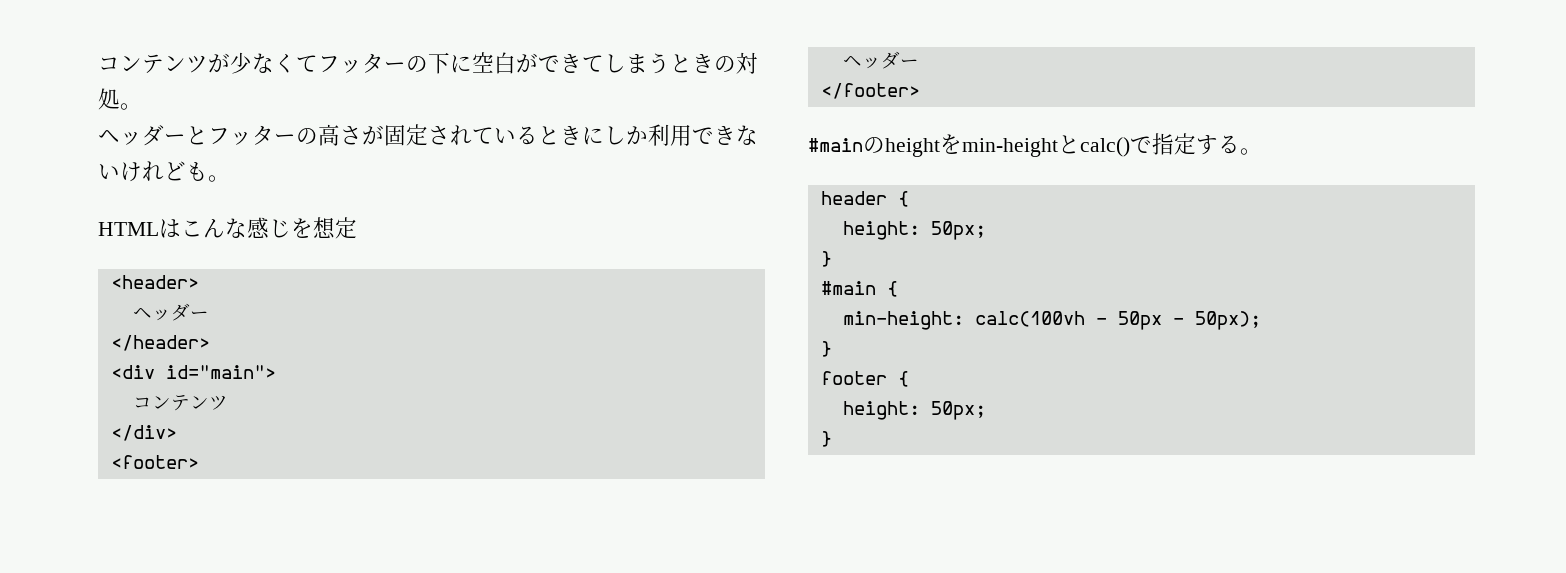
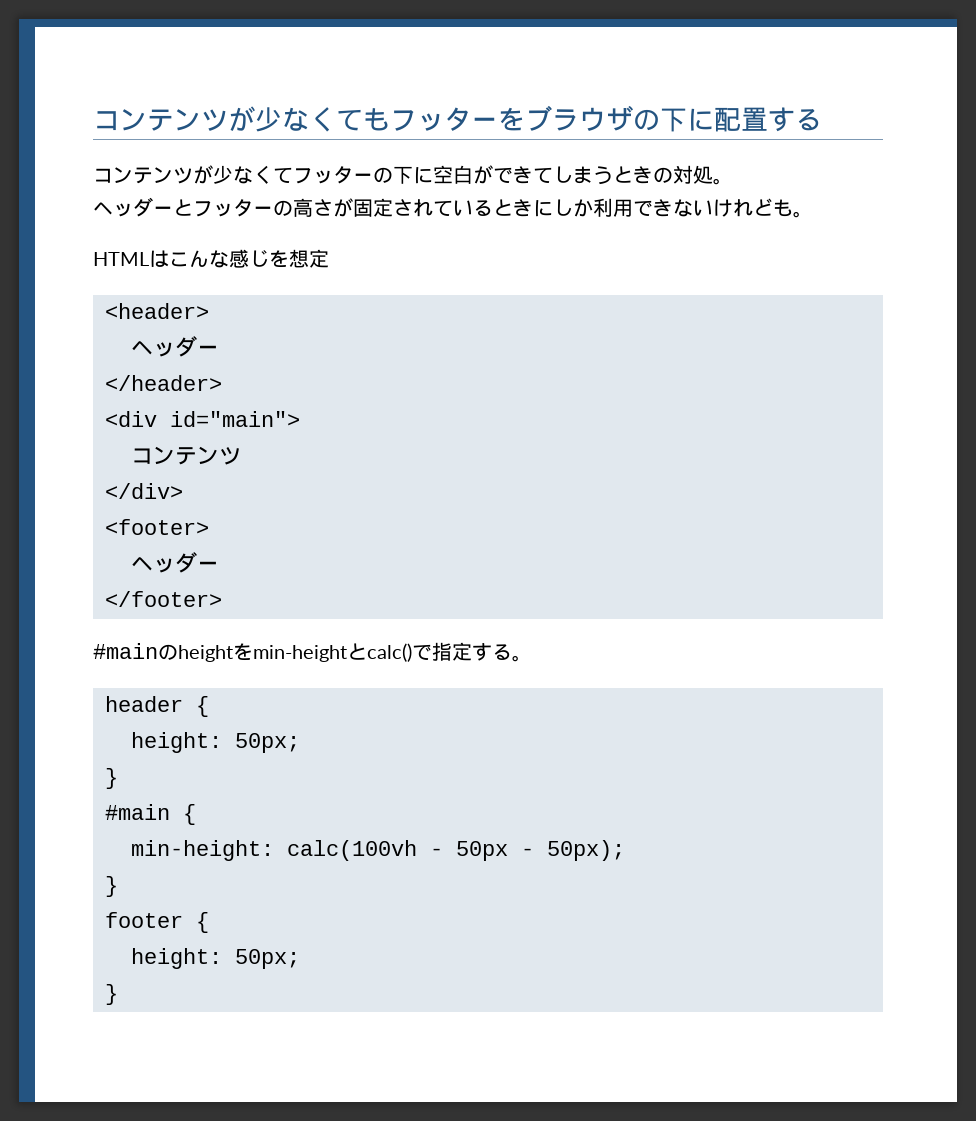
+ コンテンツが少なくてもフッターをブラウザの下に配置する

